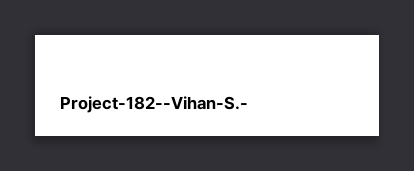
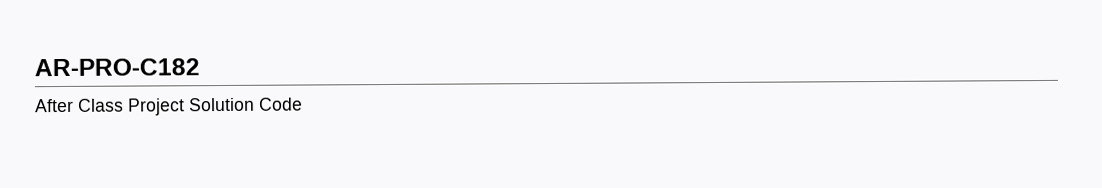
- Project-182--Vihan-S.-
+ AR-PRO-C182
+ After Class Project Solution Code

